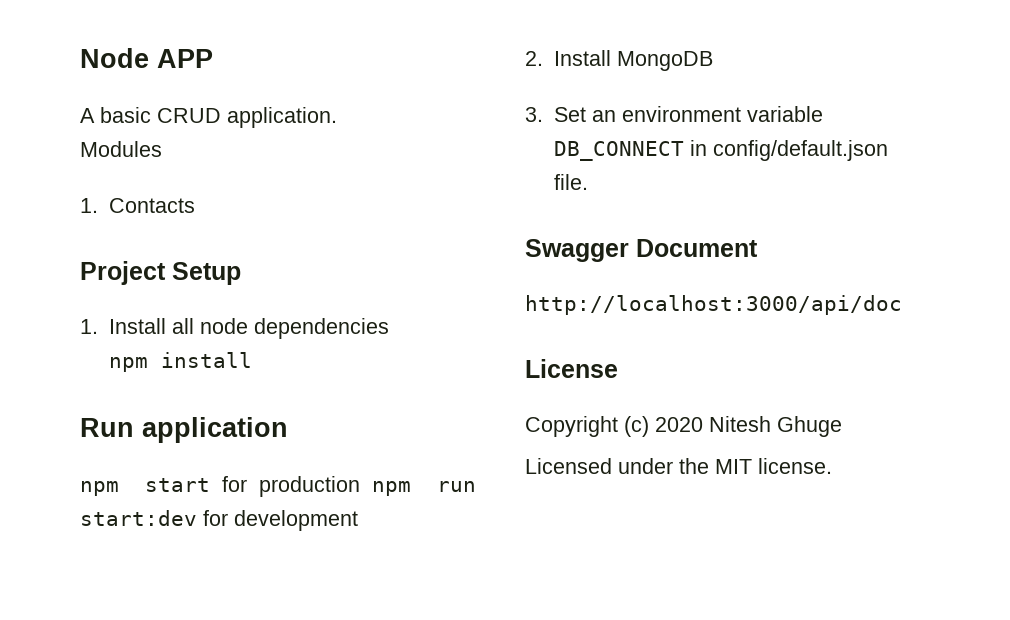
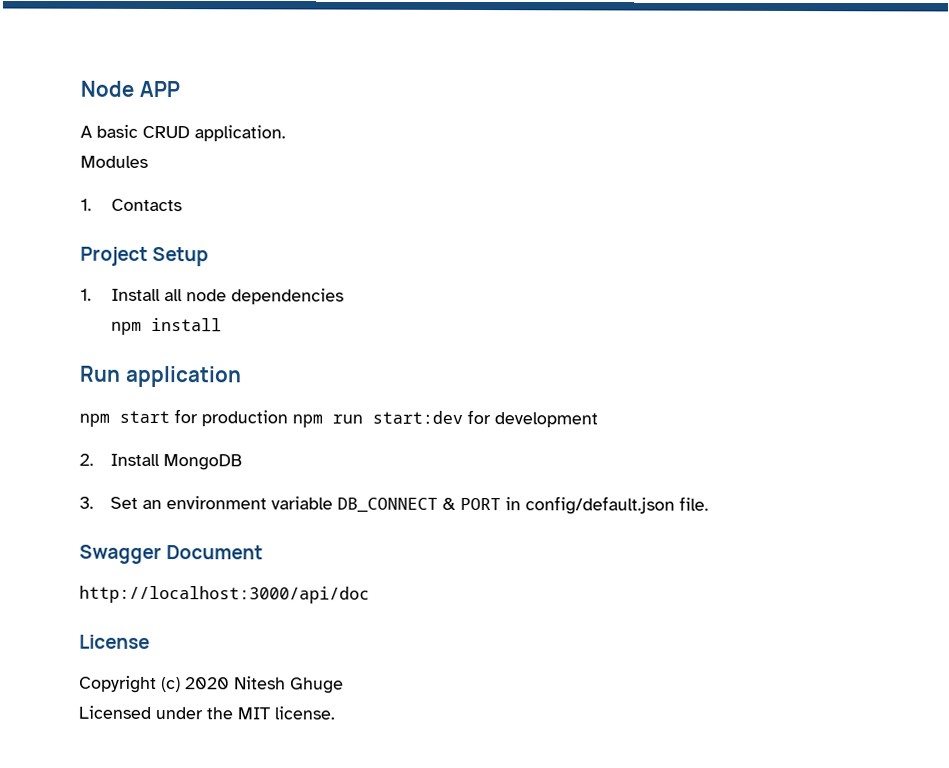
- 3. Set an environment variable DB_CONNECT in config/default.json file.
+ 3. Set an environment variable DB_CONNECT & PORT in config/default.json file.

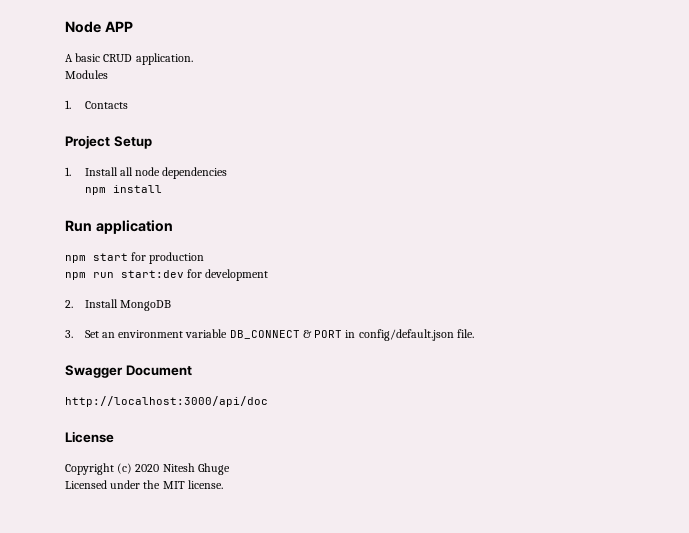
- npm start for production npm run start:dev for development
+ npm start for production
+ npm run start:dev for development

